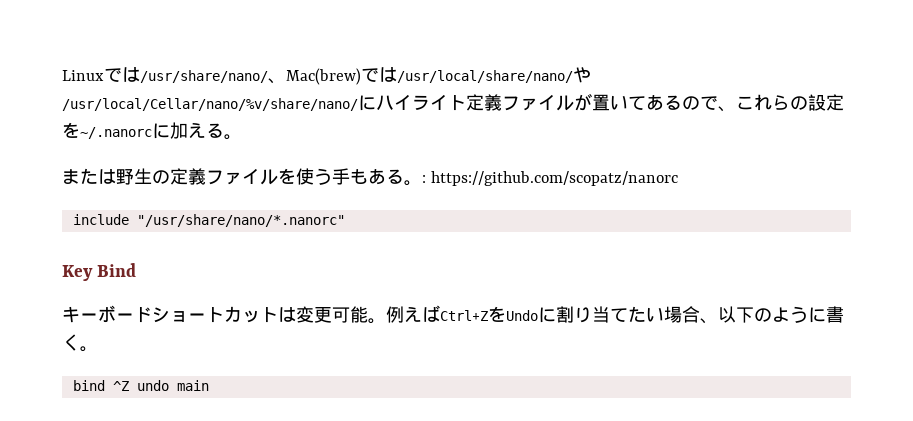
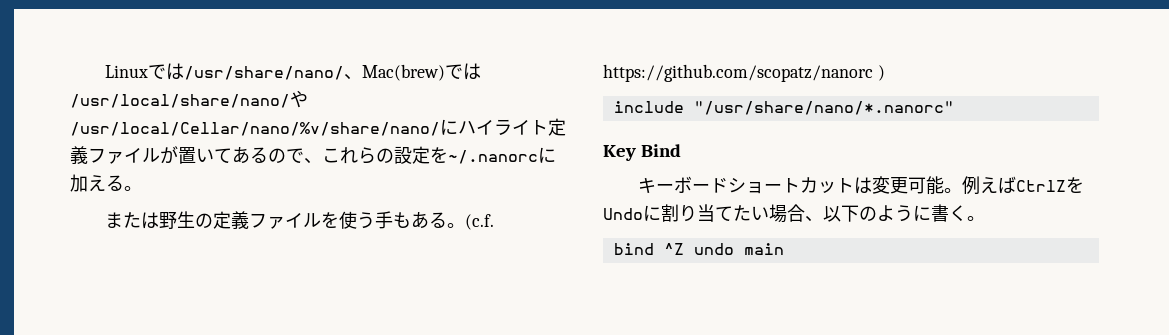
- または野生の定義ファイルを使う手もある。: https://github.com/scopatz/nanorc
+ または野生の定義ファイルを使う手もある。(c.f. https://github.com/scopatz/nanorc )
- 例えばCtrl+ZをUndoに割り当てたい場合、以下のように書く。
+ 例えばCtrlZをUndoに割り当てたい場合、以下のように書く。

